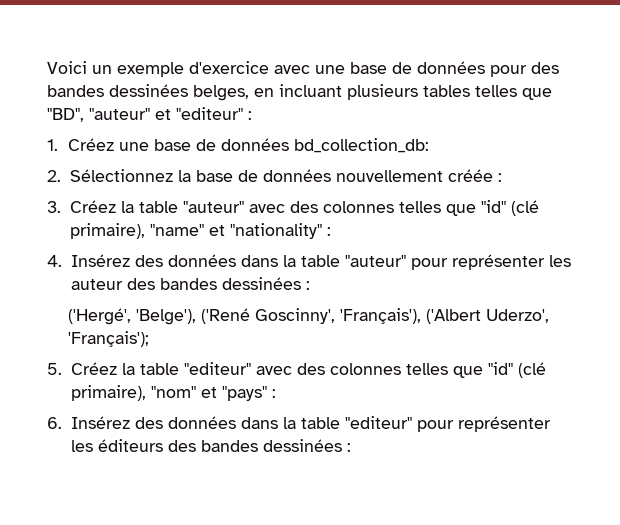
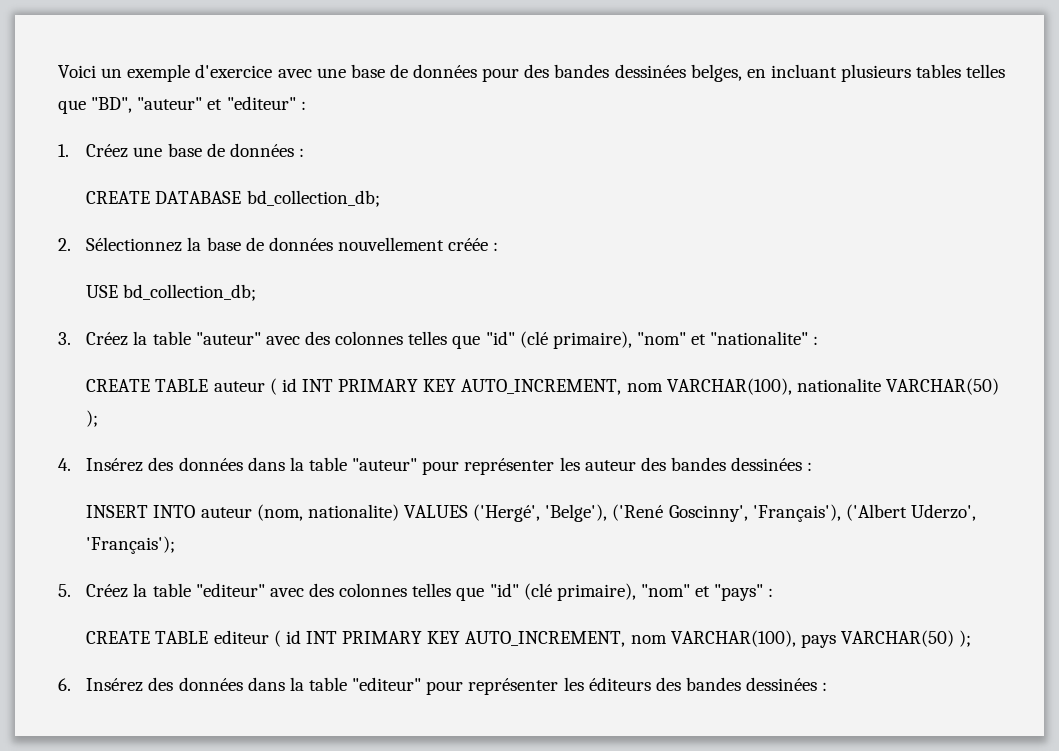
- 1. Créez une base de données bd_collection_db:
+ 1. Créez une base de données :
+ CREATE DATABASE bd_collection_db;
+ USE bd_collection_db;
- 3. Créez la table "auteur" avec des colonnes telles que "id" (clé primaire), "name" et "nationality" :
+ 3. Créez la table "auteur" avec des colonnes telles que "id" (clé primaire), "nom" et "nationalite" :
+ CREATE TABLE auteur ( id INT PRIMARY KEY AUTO_INCREMENT, nom VARCHAR(100), nationalite VARCHAR(50) );
- ('Hergé', 'Belge'), ('René Goscinny', 'Français'), ('Albert Uderzo', 'Français');
+ INSERT INTO auteur (nom, nationalite) VALUES ('Hergé', 'Belge'), ('René Goscinny', 'Français'), ('Albert Uderzo', 'Français');
+ CREATE TABLE editeur ( id INT PRIMARY KEY AUTO_INCREMENT, nom VARCHAR(100), pays VARCHAR(50) );

